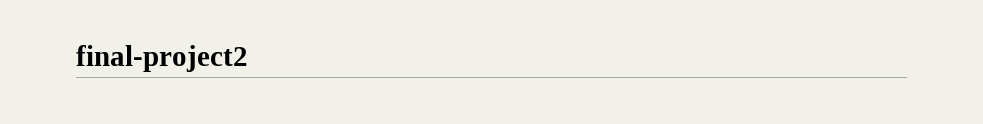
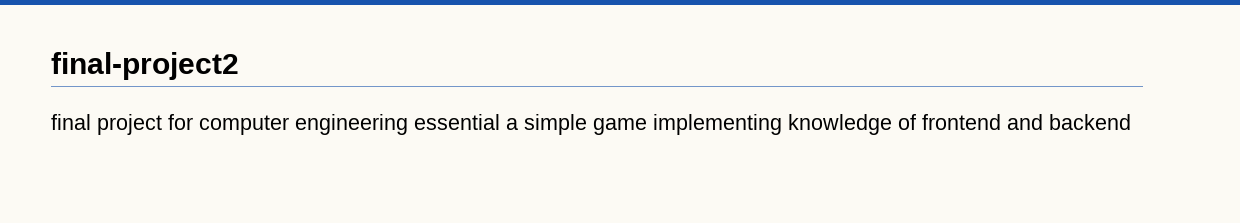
+ final project for computer engineering essential a simple game implementing knowledge of frontend and backend

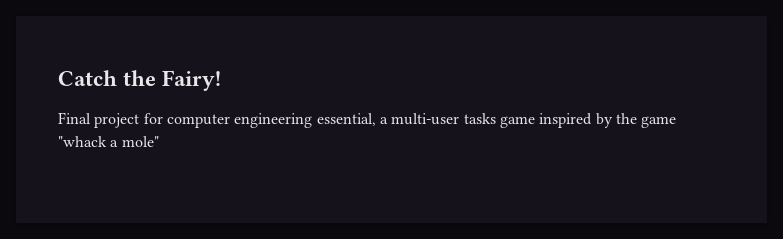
- final-project2
- final project for computer engineering essential a simple game implementing knowledge of frontend and backend
+ Catch the Fairy!
+ Final project for computer engineering essential, a multi-user tasks game inspired by the game "whack a mole"

